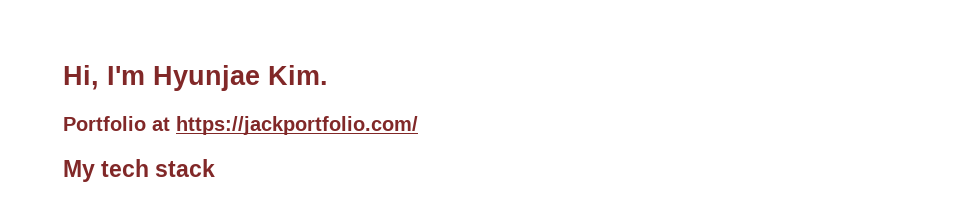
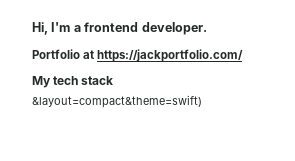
- Hi, I'm Hyunjae Kim.
+ Hi, I'm a frontend developer.
+ &layout=compact&theme=swift)

